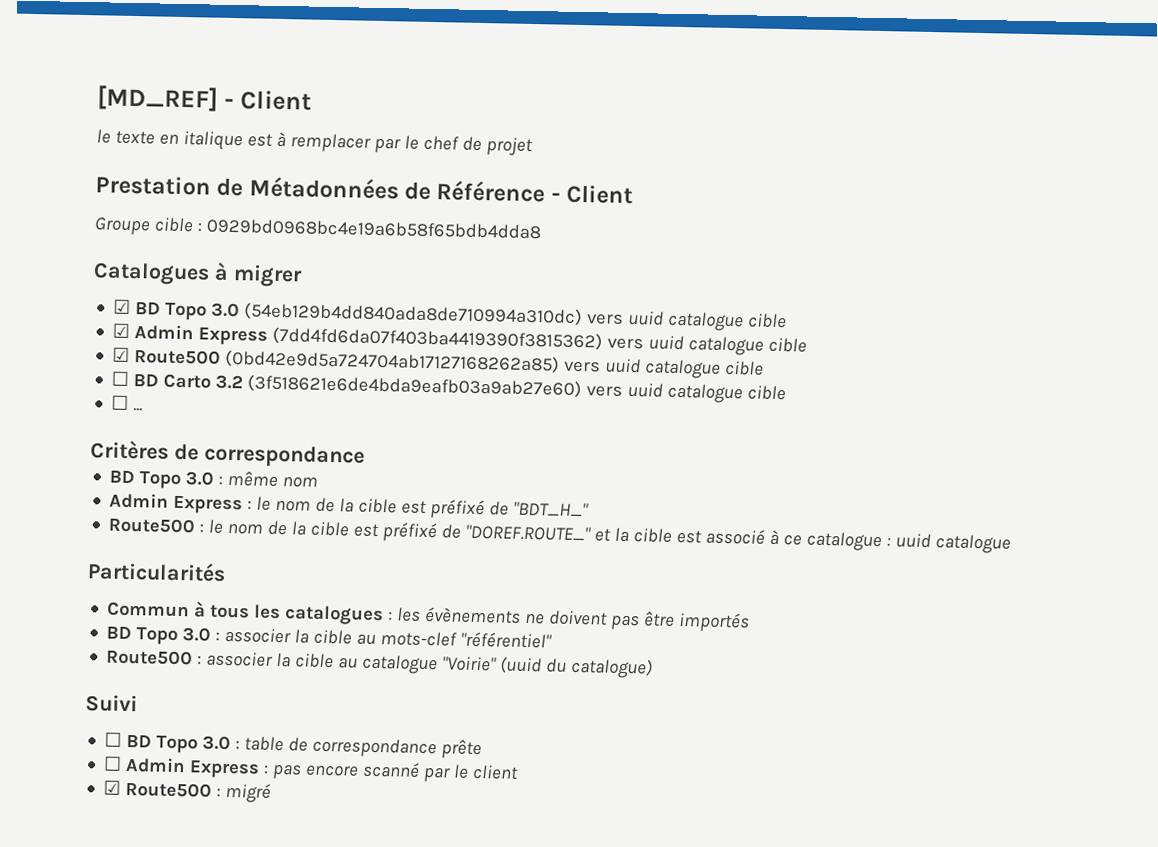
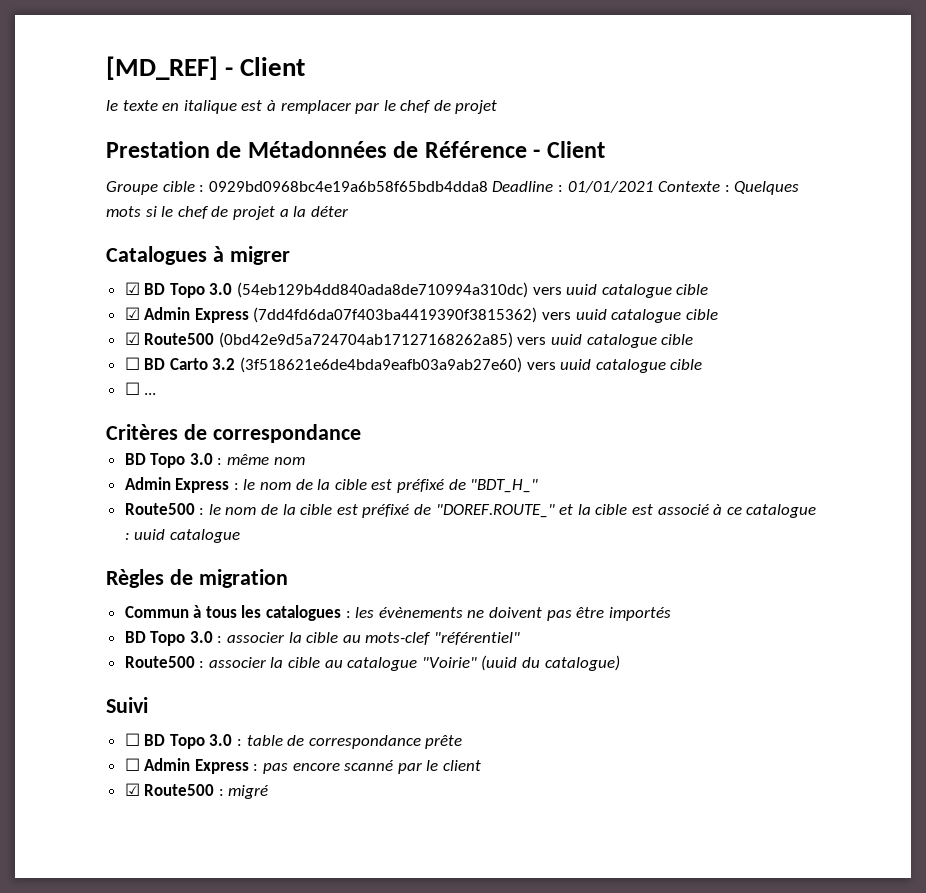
- Groupe cible : 0929bd0968bc4e19a6b58f65bdb4dda8
+ Groupe cible : 0929bd0968bc4e19a6b58f65bdb4dda8 Deadline : 01/01/2021 Contexte : Quelques mots si le chef de projet a la déter
- Particularités
+ Règles de migration

